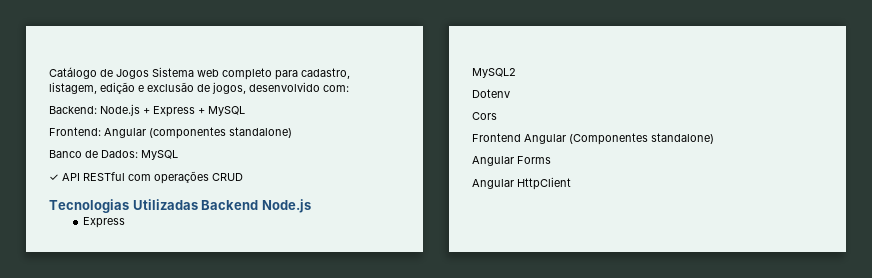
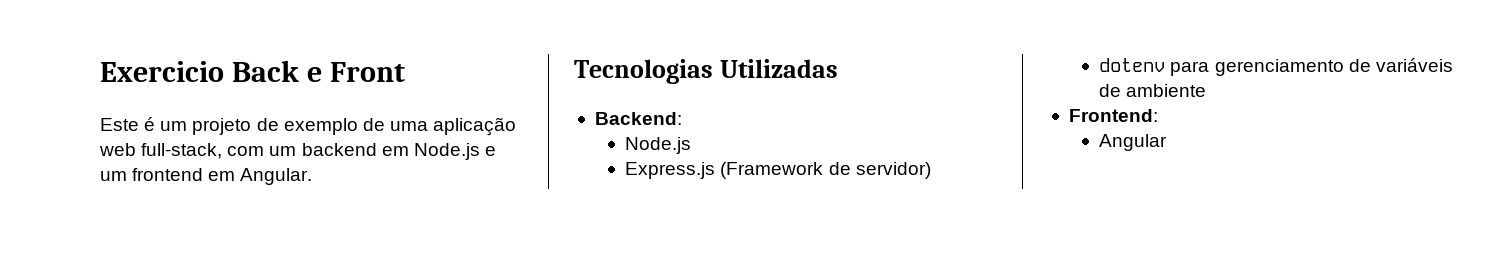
- Catálogo de Jogos Sistema web completo para cadastro, listagem, edição e exclusão de jogos, desenvolvido com:
- Backend: Node.js + Express + MySQL
- Frontend: Angular (componentes standalone)
- Banco de Dados: MySQL
- ✓ API RESTful com operações CRUD
+ Exercicio Back e Front
+ Este é um projeto de exemplo de uma aplicação web full-stack, com um backend em Node.js e um frontend em Angular.
- Tecnologias Utilizadas Backend Node.js
- Express
- MySQL2
- Dotenv
- Cors
- Frontend Angular (Componentes standalone)
- Angular Forms
- Angular HttpClient
+ Tecnologias Utilizadas
+ Backend:
+ Node.js
+ Express.js (Framework de servidor)
+ dotenv para gerenciamento de variáveis de ambiente
+ Frontend:
+ Angular

